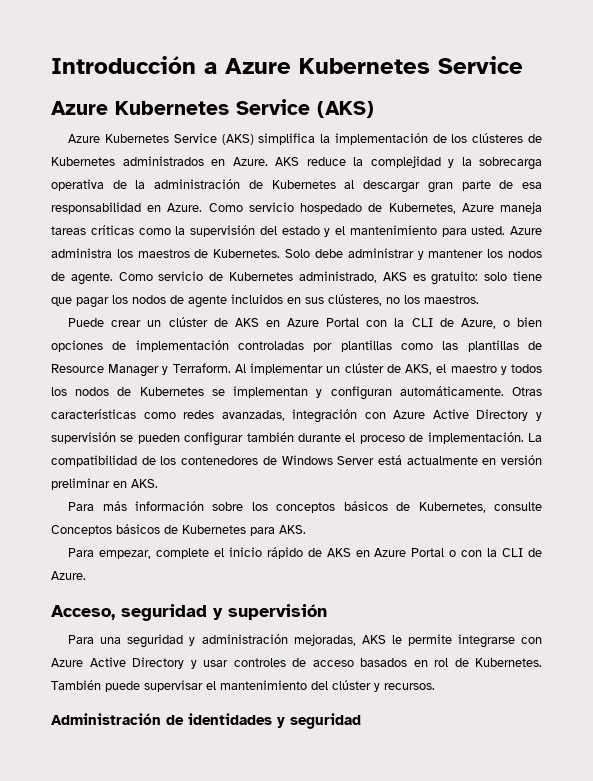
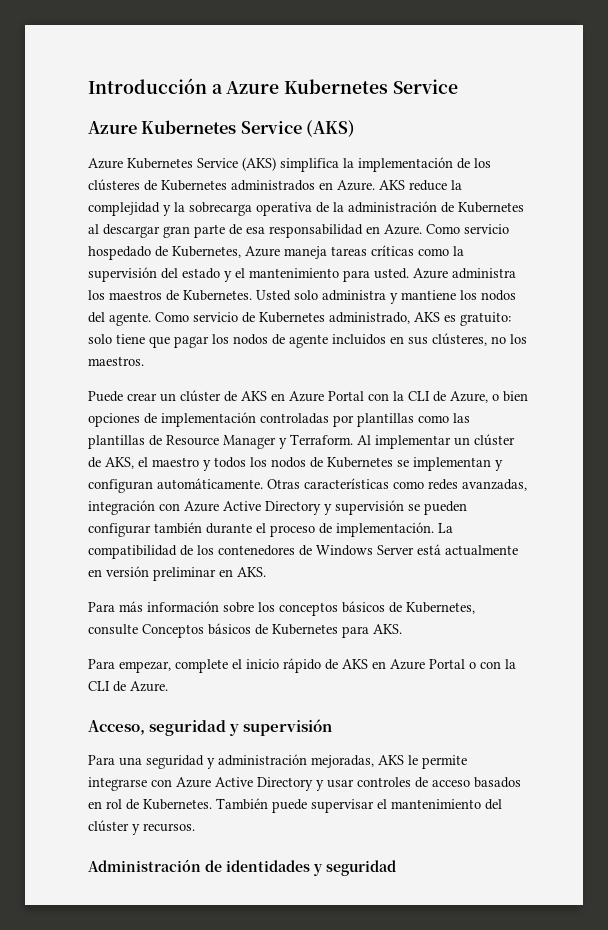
- Solo debe administrar y mantener los nodos de agente.
+ Usted solo administra y mantiene los nodos del agente.

